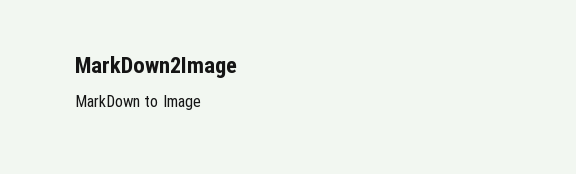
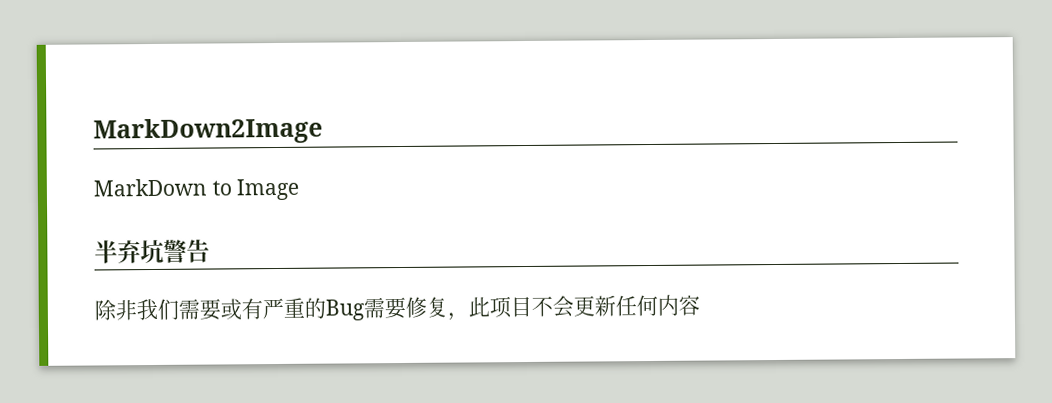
+ 半弃坑警告
+ 除非我们需要或有严重的Bug需要修复，此项目不会更新任何内容

